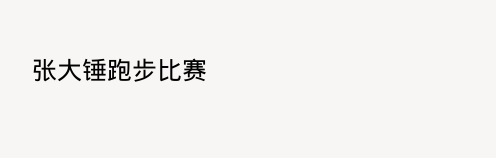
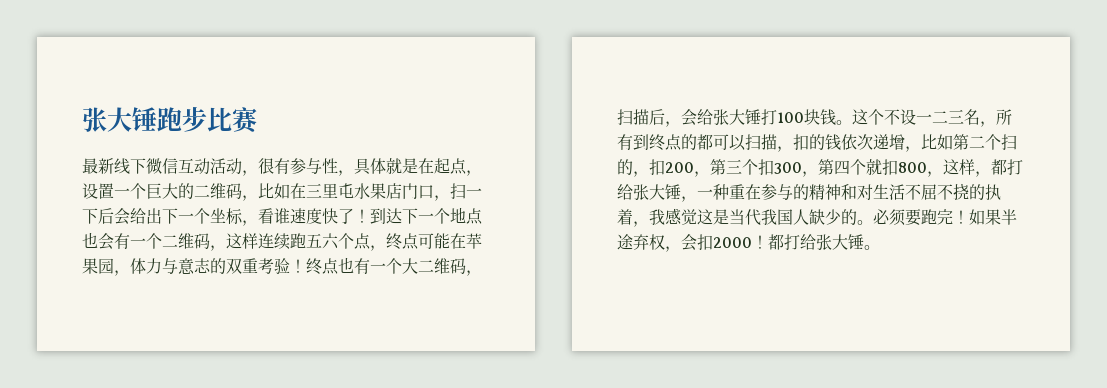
+ 最新线下微信互动活动，很有参与性，具体就是在起点，设置一个巨大的二维码，比如在三里屯水果店门口，扫一下后会给出下一个坐标，看谁速度快了！到达下一个地点也会有一个二维码，这样连续跑五六个点，终点可能在苹果园，体力与意志的双重考验！终点也有一个大二维码，扫描后，会给张大锤打100块钱。这个不设一二三名，所有到终点的都可以扫描，扣的钱依次递增，比如第二个扫的，扣200，第三个扣300，第四个就扣800，这样，都打给张大锤，一种重在参与的精神和对生活不屈不挠的执着，我感觉这是当代我国人缺少的。必须要跑完！如果半途弃权，会扣2000！都打给张大锤。

